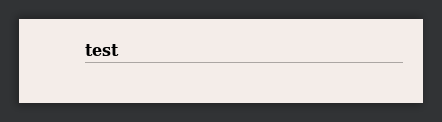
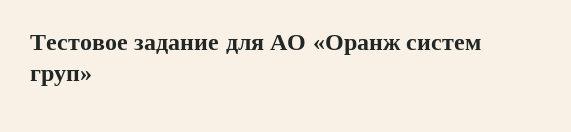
- test
+ Тестовое задание для АО «Оранж систем груп»

